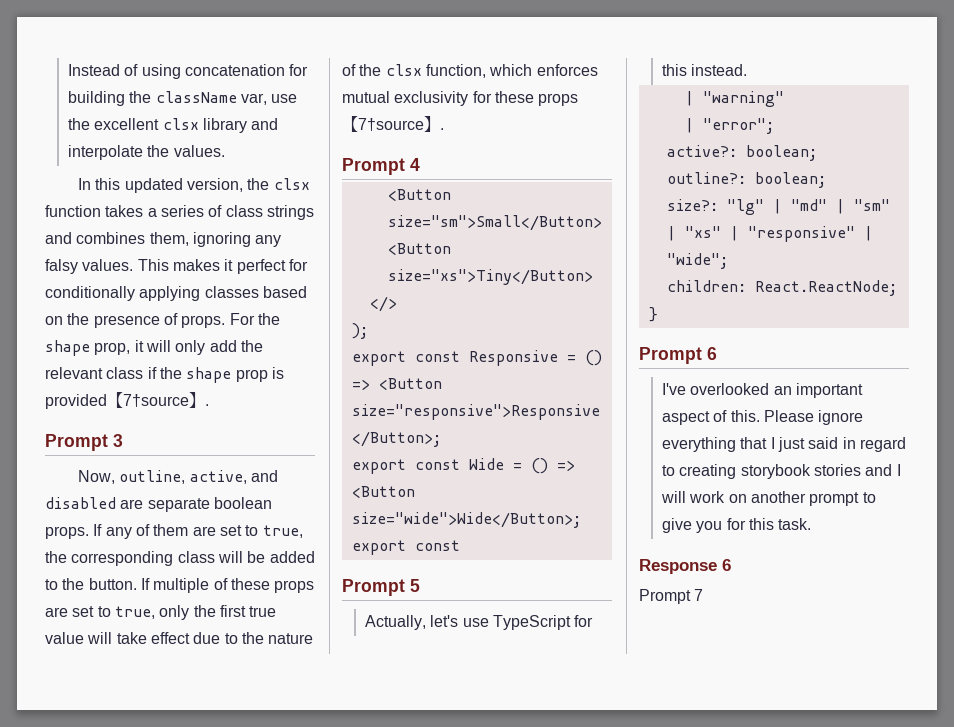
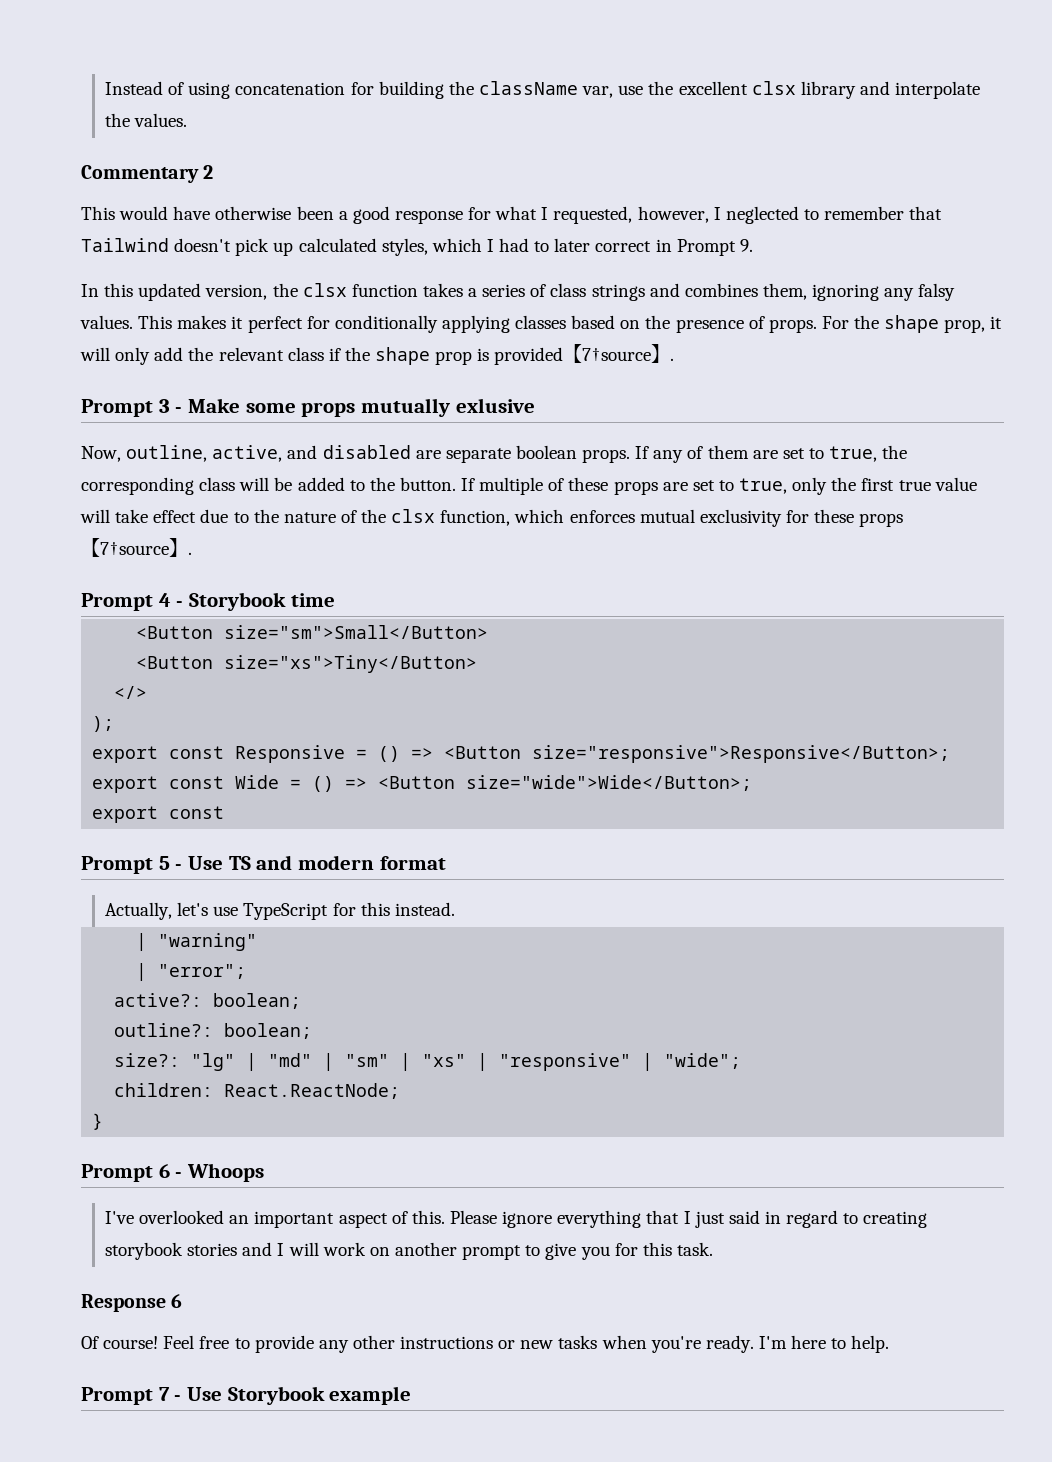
+ Commentary 2
+ This would have otherwise been a good response for what I requested, however, I neglected to remember that Tailwind doesn't pick up calculated styles, which I had to later correct in Prompt 9.
- Prompt 3
+ Prompt 3 - Make some props mutually exlusive
- Prompt 4
+ Prompt 4 - Storybook time
- Prompt 5
+ Prompt 5 - Use TS and modern format
- Prompt 6
+ Prompt 6 - Whoops
- Prompt 7
+ Of course! Feel free to provide any other instructions or new tasks when you're ready. I'm here to help.
+ Prompt 7 - Use Storybook example

